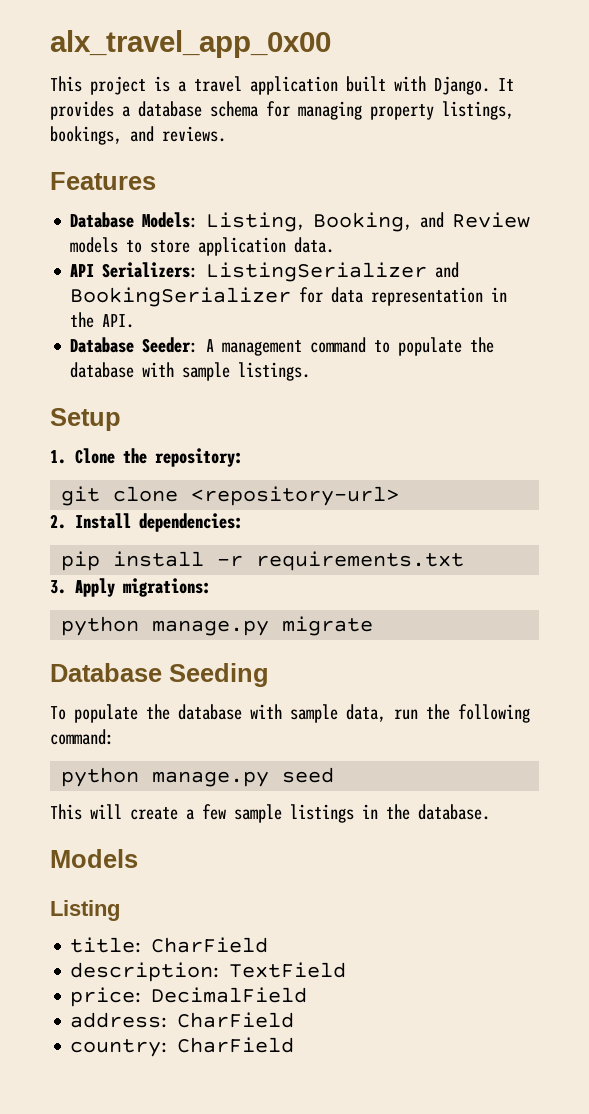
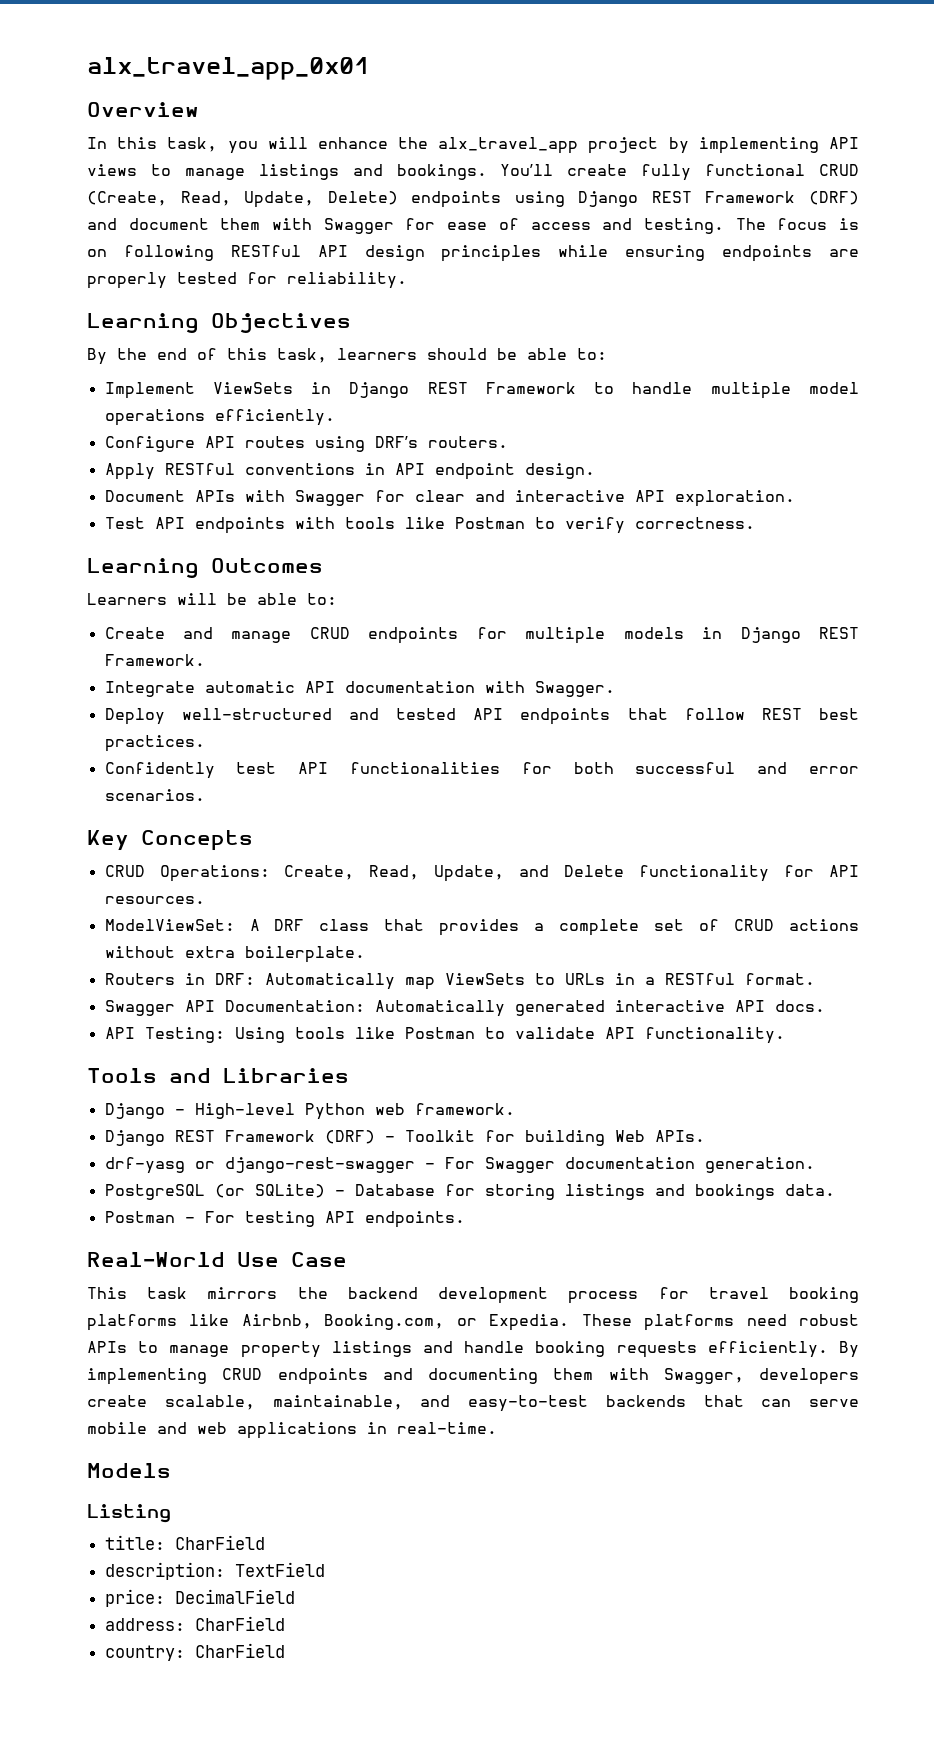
- alx_travel_app_0x00
- This project is a travel application built with Django. It provides a database schema for managing property listings, bookings, and reviews.
- Features
- Database Models: Listing, Booking, and Review models to store application data.
- API Serializers: ListingSerializer and BookingSerializer for data representation in the API.
- Database Seeder: A management command to populate the database with sample listings.
- Setup
- 1. Clone the repository:
- git clone <repository-url>
- 2. Install dependencies:
- pip install -r requirements.txt
- 3. Apply migrations:
- python manage.py migrate
- Database Seeding
- To populate the database with sample data, run the following command:
- python manage.py seed
- This will create a few sample listings in the database.
+ alx_travel_app_0x01
+ Overview
+ In this task, you will enhance the alx_travel_app project by implementing API views to manage listings and bookings. You’ll create fully functional CRUD (Create, Read, Update, Delete) endpoints using Django REST Framework (DRF) and document them with Swagger for ease of access and testing. The focus is on following RESTful API design principles while ensuring endpoints are properly tested for reliability.
+ Learning Objectives
+ By the end of this task, learners should be able to:
+ Implement ViewSets in Django REST Framework to handle multiple model operations efficiently.
+ Configure API routes using DRF’s routers.
+ Apply RESTful conventions in API endpoint design.
+ Document APIs with Swagger for clear and interactive API exploration.
+ Test API endpoints with tools like Postman to verify correctness.
+ Learning Outcomes
+ Learners will be able to:
+ Create and manage CRUD endpoints for multiple models in Django REST Framework.
+ Integrate automatic API documentation with Swagger.
+ Deploy well-structured and tested API endpoints that follow REST best practices.
+ Confidently test API functionalities for both successful and error scenarios.
+ Key Concepts
+ CRUD Operations: Create, Read, Update, and Delete functionality for API resources.
+ ModelViewSet: A DRF class that provides a complete set of CRUD actions without extra boilerplate.
+ Routers in DRF: Automatically map ViewSets to URLs in a RESTful format.
+ Swagger API Documentation: Automatically generated interactive API docs.
+ API Testing: Using tools like Postman to validate API functionality.
+ Tools and Libraries
+ Django – High-level Python web framework.
+ Django REST Framework (DRF) – Toolkit for building Web APIs.
+ drf-yasg or django-rest-swagger – For Swagger documentation generation.
+ PostgreSQL (or SQLite) – Database for storing listings and bookings data.
+ Postman – For testing API endpoints.
+ Real-World Use Case
+ This task mirrors the backend development process for travel booking platforms like Airbnb, Booking.com, or Expedia. These platforms need robust APIs to manage property listings and handle booking requests efficiently. By implementing CRUD endpoints and documenting them with Swagger, developers create scalable, maintainable, and easy-to-test backends that can serve mobile and web applications in real-time.

